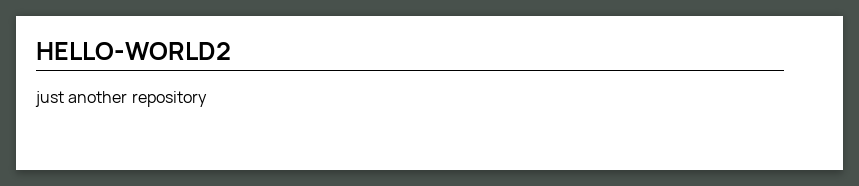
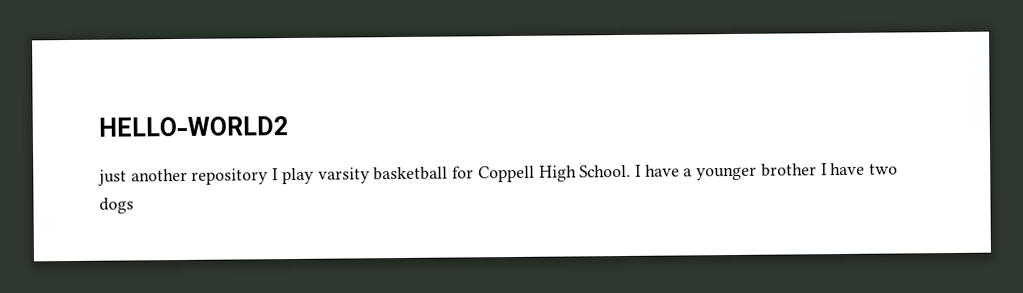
- just another repository
+ just another repository I play varsity basketball for Coppell High School. I have a younger brother I have two dogs

